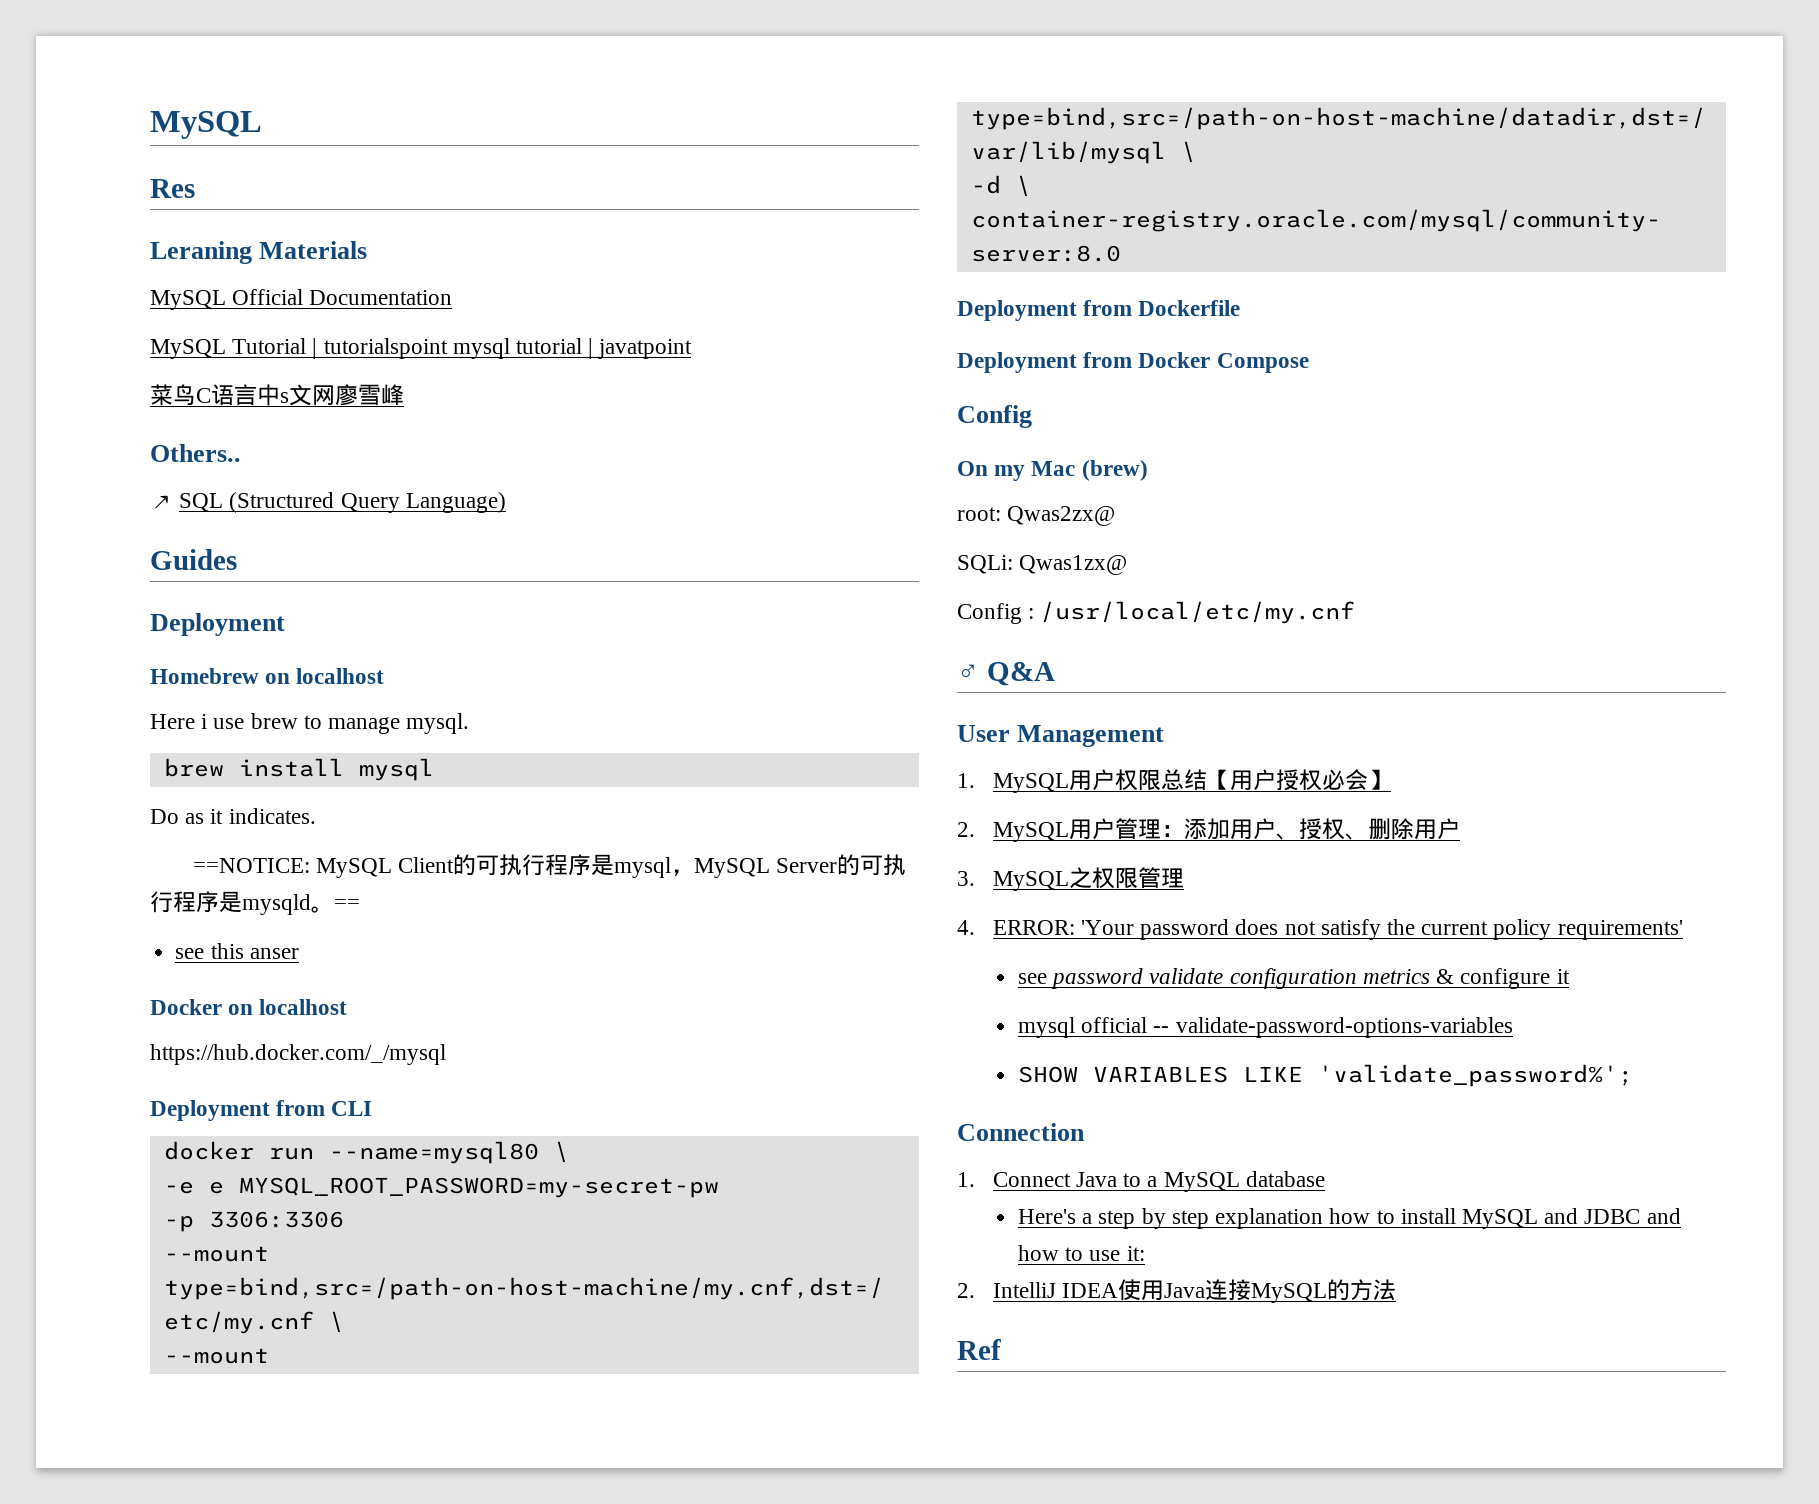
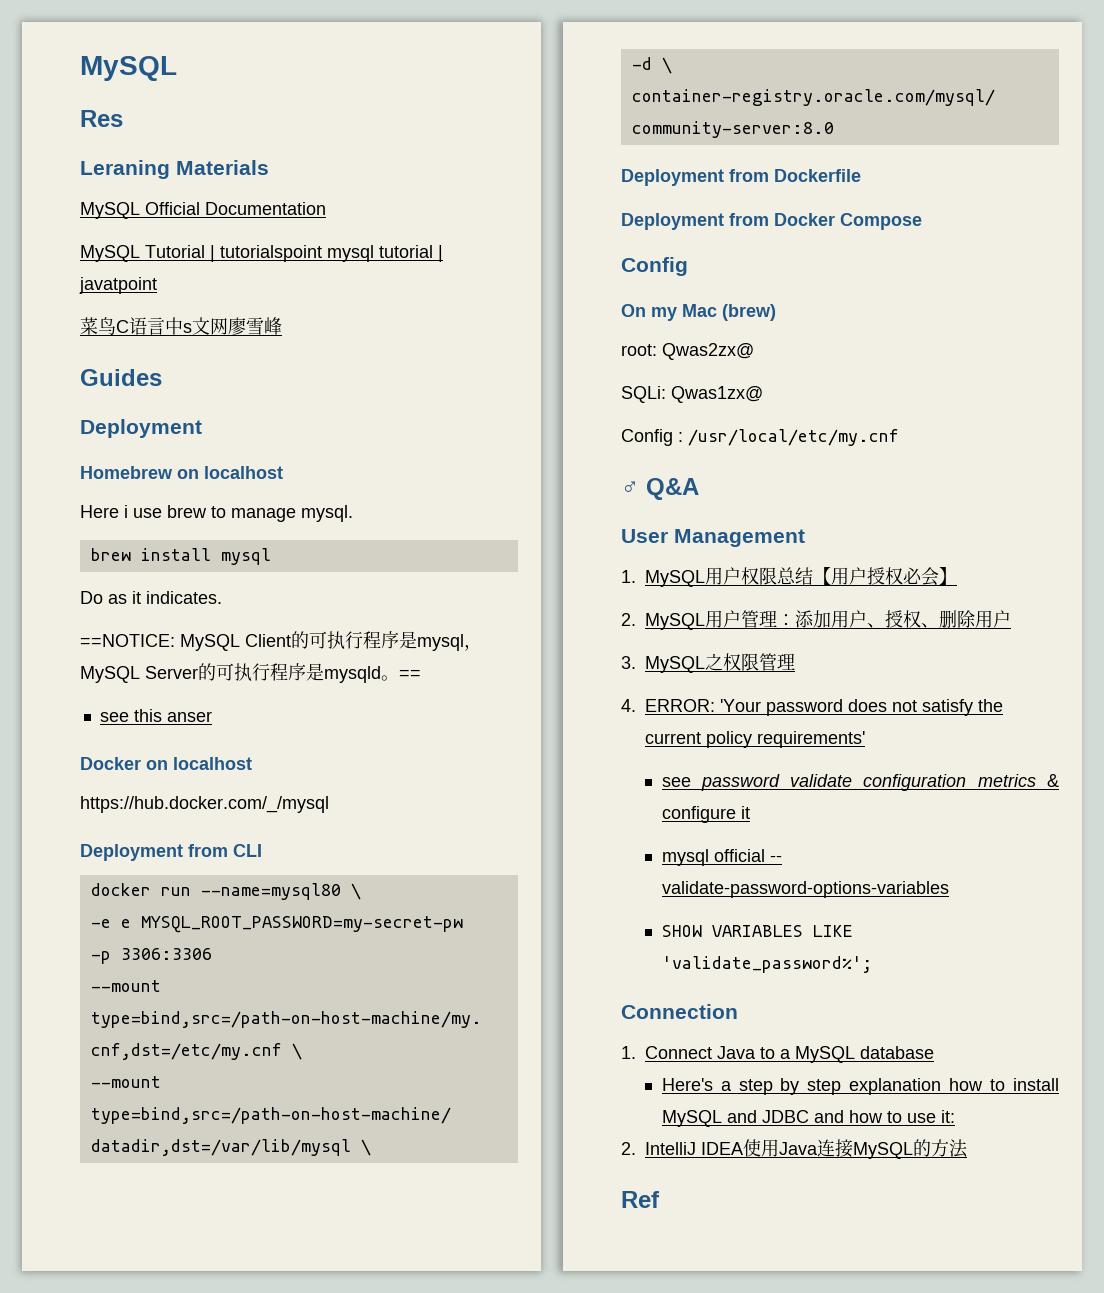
- Others..
- ↗ SQL (Structured Query Language)

